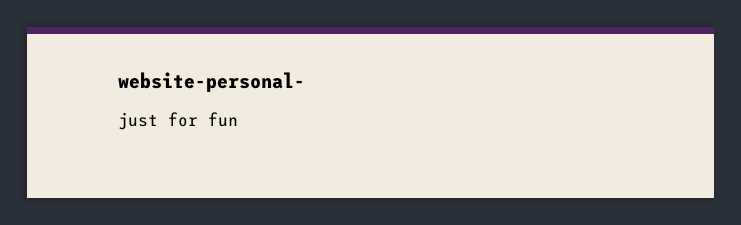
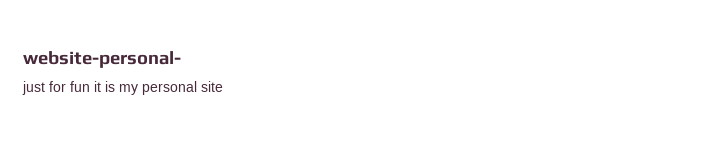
- just for fun
+ just for fun it is my personal site

